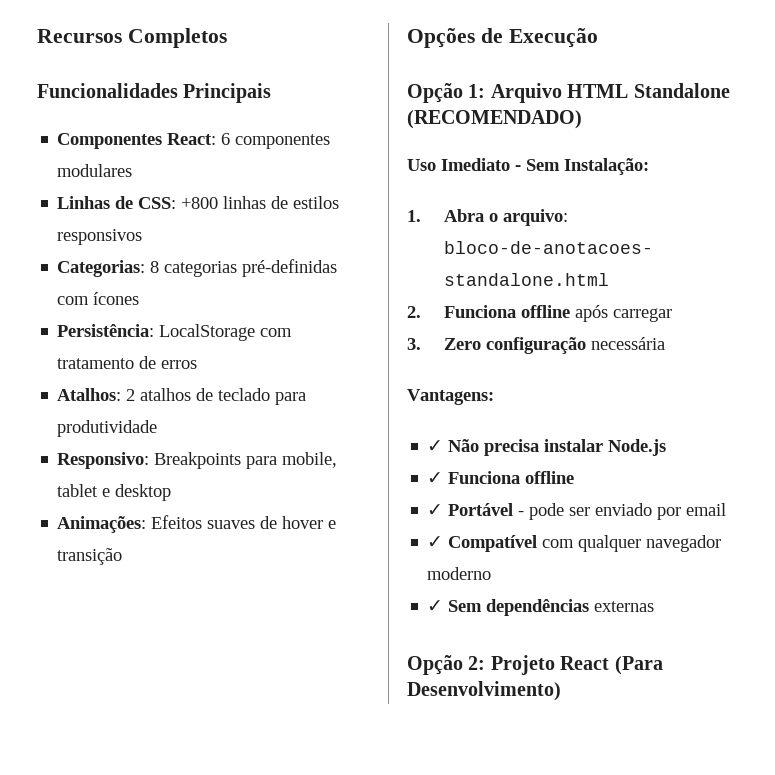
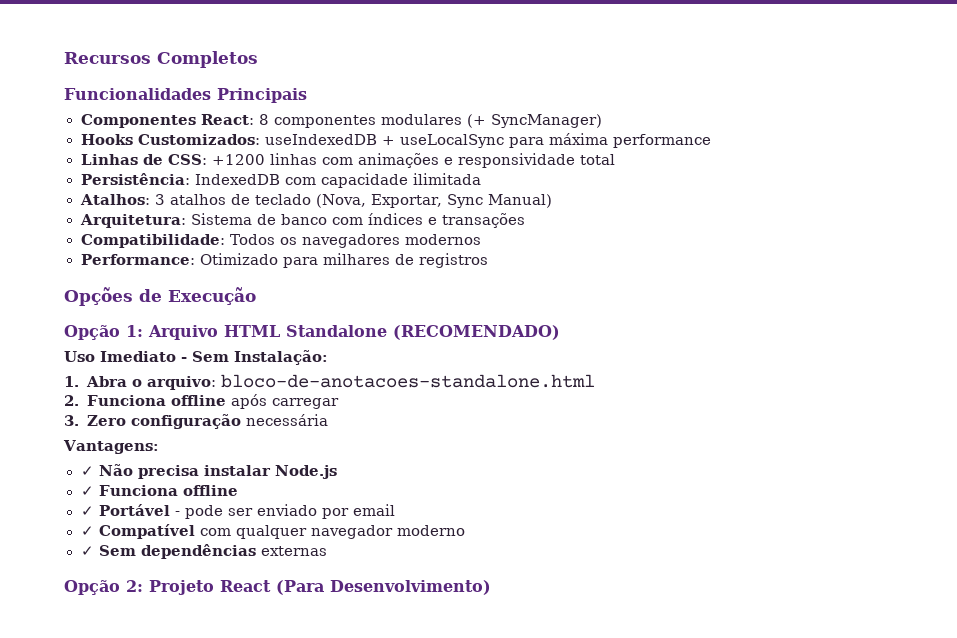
- Componentes React: 6 componentes modulares
- Linhas de CSS: +800 linhas de estilos responsivos
- Categorias: 8 categorias pré-definidas com ícones
- Persistência: LocalStorage com tratamento de erros
+ Componentes React: 8 componentes modulares (+ SyncManager)
+ Hooks Customizados: useIndexedDB + useLocalSync para máxima performance
+ Linhas de CSS: +1200 linhas com animações e responsividade total
+ Persistência: IndexedDB com capacidade ilimitada
- Atalhos: 2 atalhos de teclado para produtividade
- Responsivo: Breakpoints para mobile, tablet e desktop
- Animações: Efeitos suaves de hover e transição
+ Atalhos: 3 atalhos de teclado (Nova, Exportar, Sync Manual)
+ Arquitetura: Sistema de banco com índices e transações
+ Compatibilidade: Todos os navegadores modernos
+ Performance: Otimizado para milhares de registros

